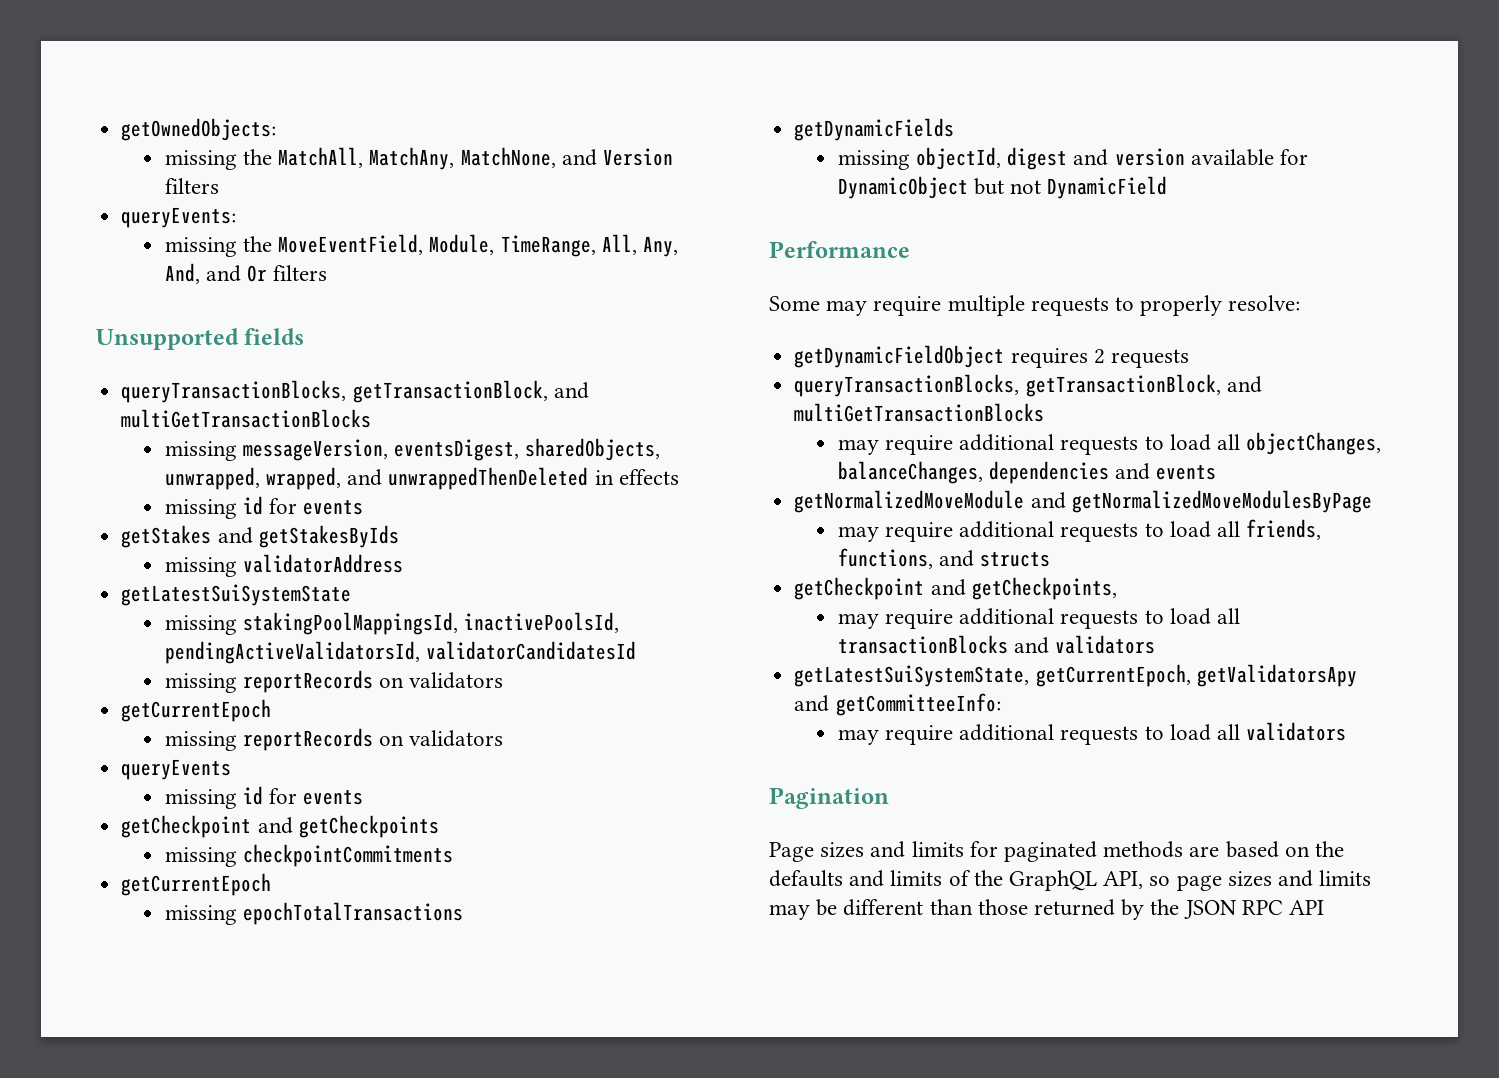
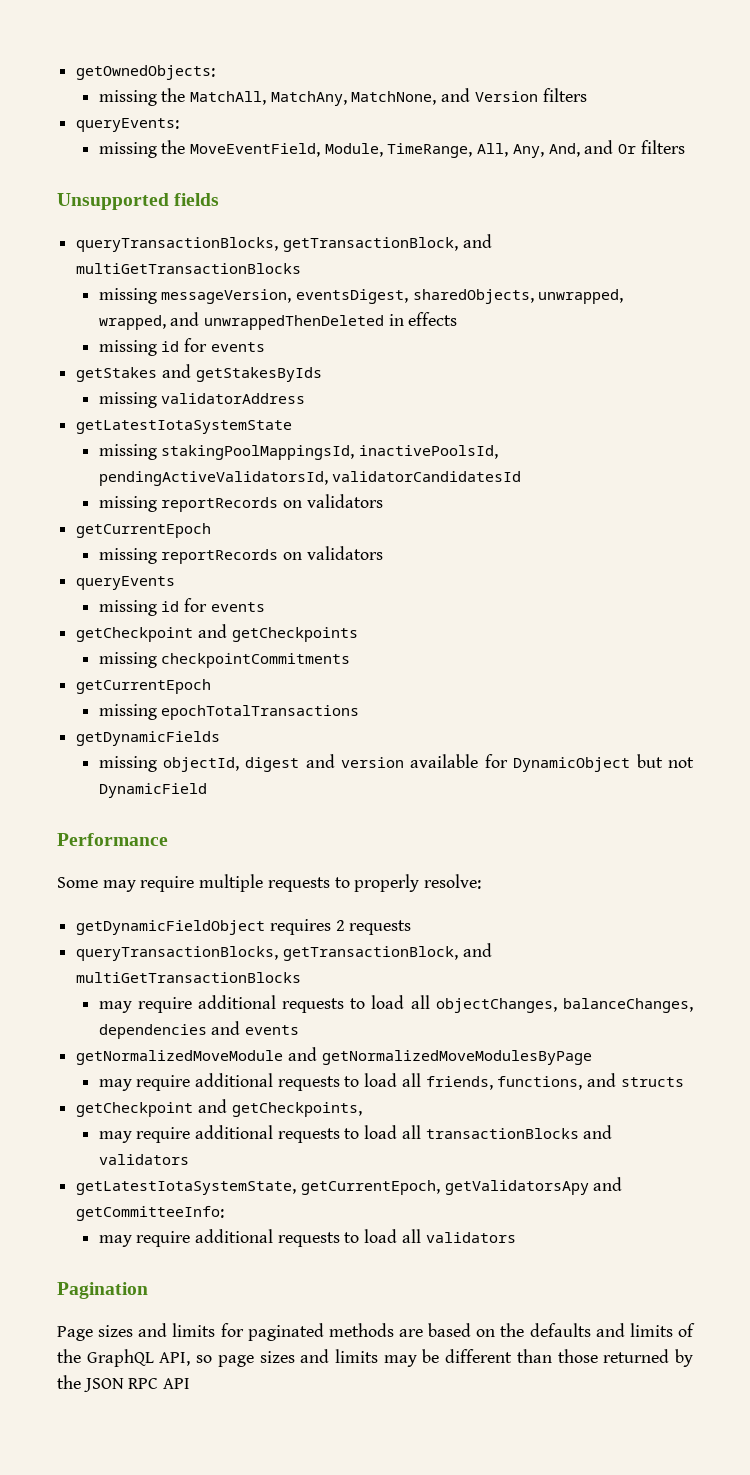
- getLatestSuiSystemState
+ getLatestIotaSystemState
- getLatestSuiSystemState, getCurrentEpoch, getValidatorsApy and getCommitteeInfo:
+ getLatestIotaSystemState, getCurrentEpoch, getValidatorsApy and getCommitteeInfo:

